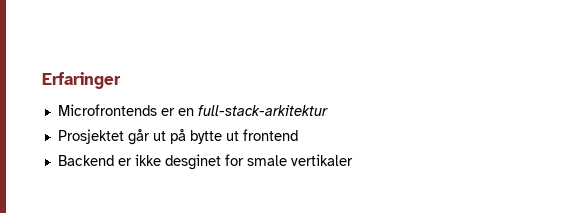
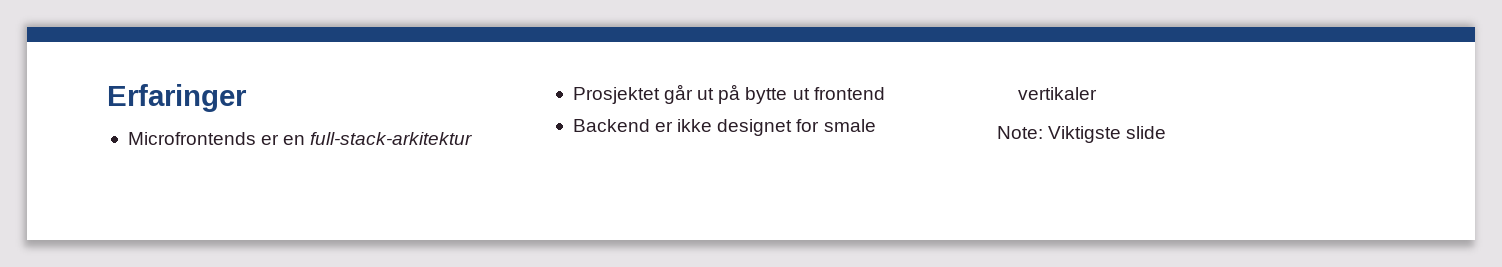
- Backend er ikke desginet for smale vertikaler
+ Backend er ikke designet for smale vertikaler
+ Note: Viktigste slide

